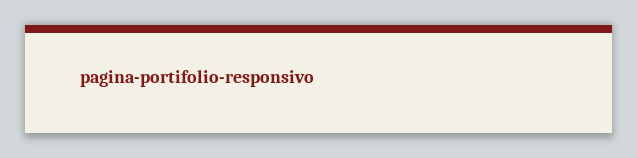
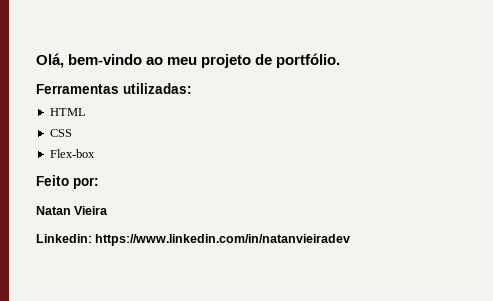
- pagina-portifolio-responsivo
+ Olá, bem-vindo ao meu projeto de portfólio.
+ Ferramentas utilizadas:
+ HTML
+ CSS
+ Flex-box
+ Feito por:
+ Natan Vieira
+ Linkedin: https://www.linkedin.com/in/natanvieiradev

